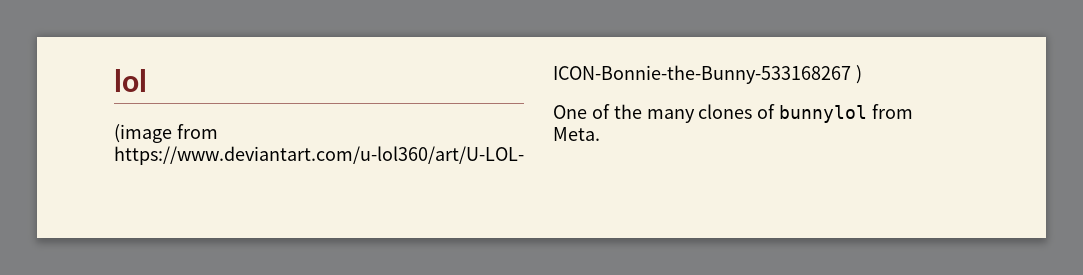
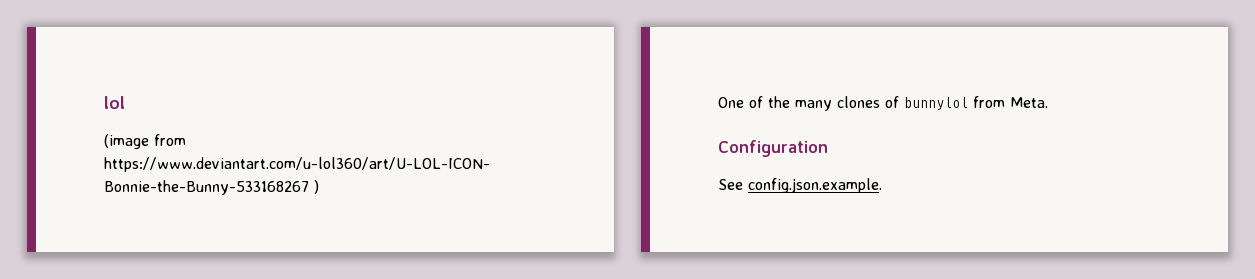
+ Configuration
+ See config.json.example.

